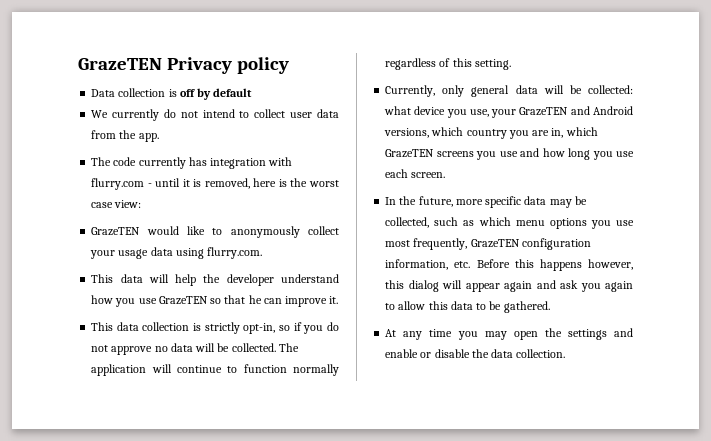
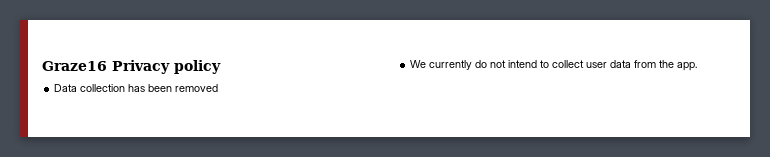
- GrazeTEN Privacy policy
+ Graze16 Privacy policy
- Data collection is off by default
+ Data collection has been removed
- The code currently has integration with flurry.com - until it is removed, here is the worst case view:
- GrazeTEN would like to anonymously collect your usage data using flurry.com.
- This data will help the developer understand how you use GrazeTEN so that he can improve it.
- This data collection is strictly opt-in, so if you do not approve no data will be collected. The application will continue to function normally regardless of this setting.
- Currently, only general data will be collected: what device you use, your GrazeTEN and Android versions, which country you are in, which GrazeTEN screens you use and how long you use each screen.
- In the future, more specific data may be collected, such as which menu options you use most frequently, GrazeTEN configuration information, etc. Before this happens however, this dialog will appear again and ask you again to allow this data to be gathered.
- At any time you may open the settings and enable or disable the data collection.

